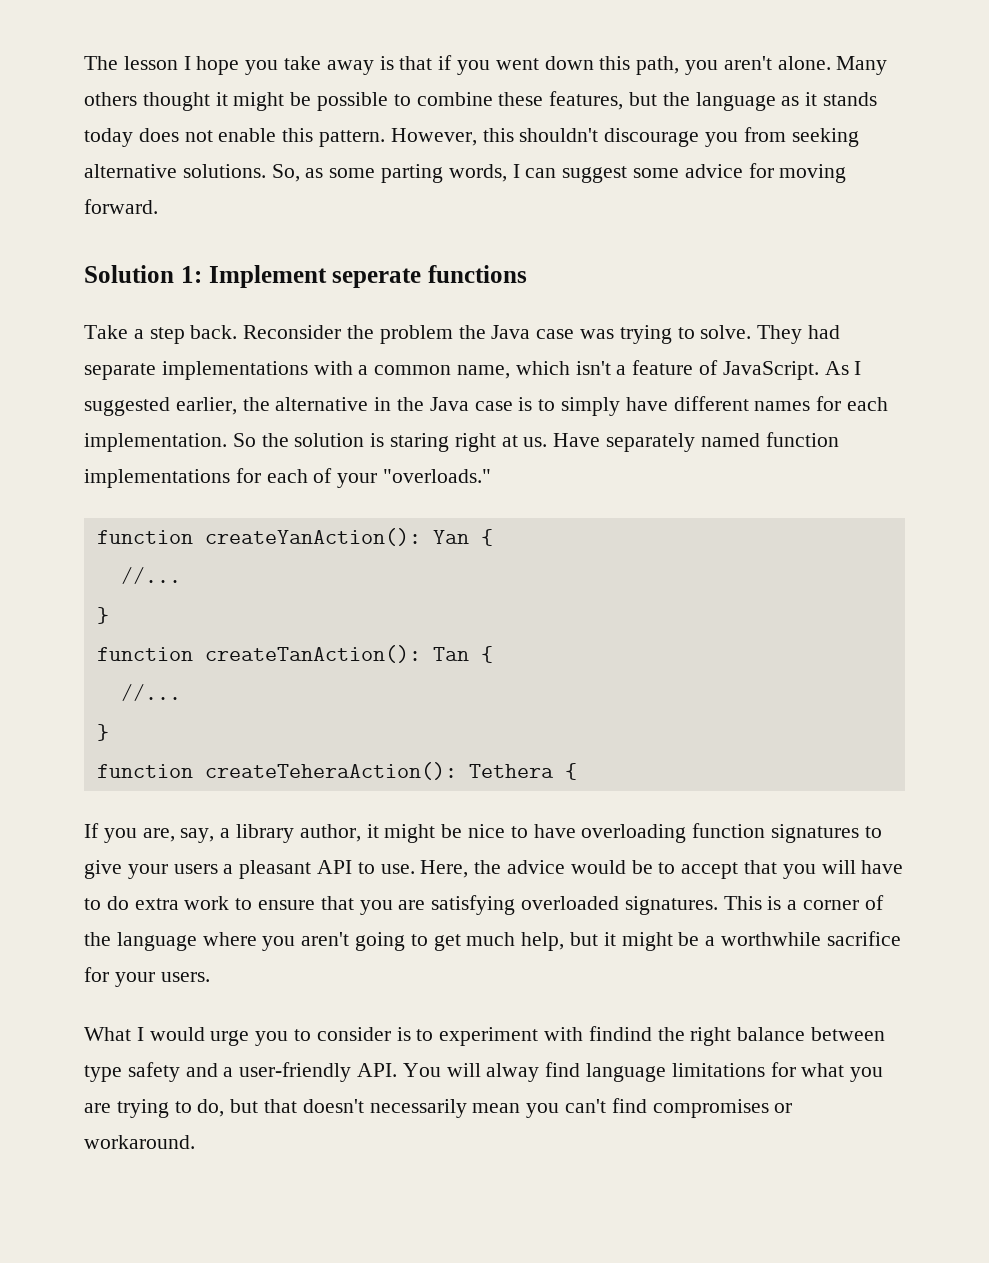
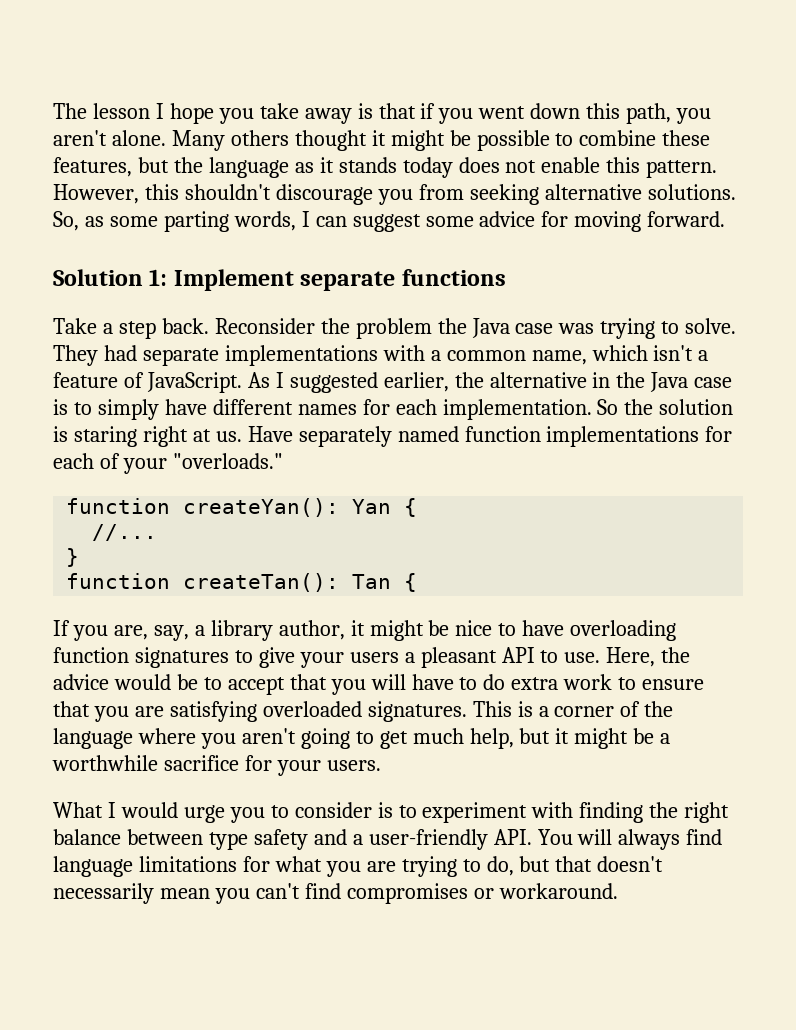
- Solution 1: Implement seperate functions
+ Solution 1: Implement separate functions
- function createYanAction(): Yan {
+ function createYan(): Yan {
- function createTanAction(): Tan {
- //...
- }
- function createTeheraAction(): Tethera {
+ function createTan(): Tan {
- What I would urge you to consider is to experiment with findind the right balance between type safety and a user-friendly API. You will alway find language limitations for what you are trying to do, but that doesn't necessarily mean you can't find compromises or workaround.
+ What I would urge you to consider is to experiment with finding the right balance between type safety and a user-friendly API. You will always find language limitations for what you are trying to do, but that doesn't necessarily mean you can't find compromises or workaround.

